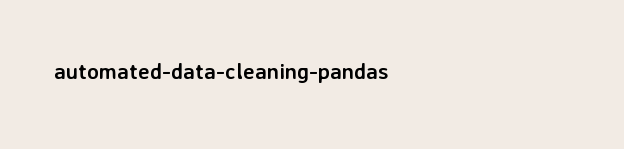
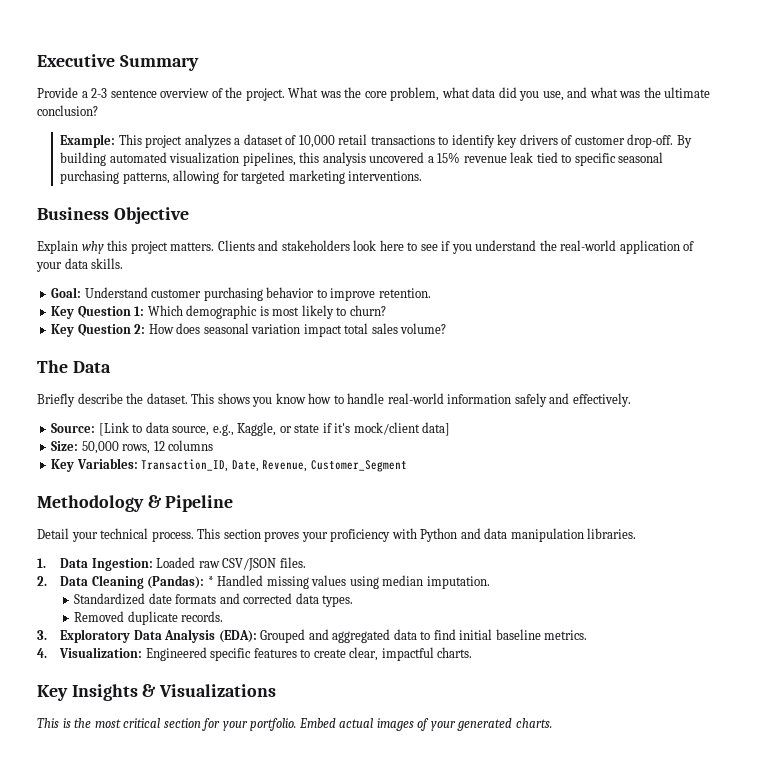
- automated-data-cleaning-pandas
+ Executive Summary
+ Provide a 2-3 sentence overview of the project. What was the core problem, what data did you use, and what was the ultimate conclusion?
+ Example: This project analyzes a dataset of 10,000 retail transactions to identify key drivers of customer drop-off. By building automated visualization pipelines, this analysis uncovered a 15% revenue leak tied to specific seasonal purchasing patterns, allowing for targeted marketing interventions.
+ Business Objective
+ Explain why this project matters. Clients and stakeholders look here to see if you understand the real-world application of your data skills.
+ Goal: Understand customer purchasing behavior to improve retention.
+ Key Question 1: Which demographic is most likely to churn?
+ Key Question 2: How does seasonal variation impact total sales volume?
+ The Data
+ Briefly describe the dataset. This shows you know how to handle real-world information safely and effectively.
+ Source: [Link to data source, e.g., Kaggle, or state if it's mock/client data]
+ Size: 50,000 rows, 12 columns
+ Key Variables: Transaction_ID, Date, Revenue, Customer_Segment
+ Methodology & Pipeline
+ Detail your technical process. This section proves your proficiency with Python and data manipulation libraries.
+ 1. Data Ingestion: Loaded raw CSV/JSON files.
+ 2. Data Cleaning (Pandas): * Handled missing values using median imputation.
+ Standardized date formats and corrected data types.
+ Removed duplicate records.
+ 3. Exploratory Data Analysis (EDA): Grouped and aggregated data to find initial baseline metrics.
+ 4. Visualization: Engineered specific features to create clear, impactful charts.
+ Key Insights & Visualizations
+ This is the most critical section for your portfolio. Embed actual images of your generated charts.

